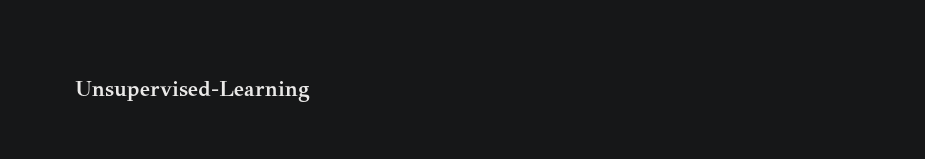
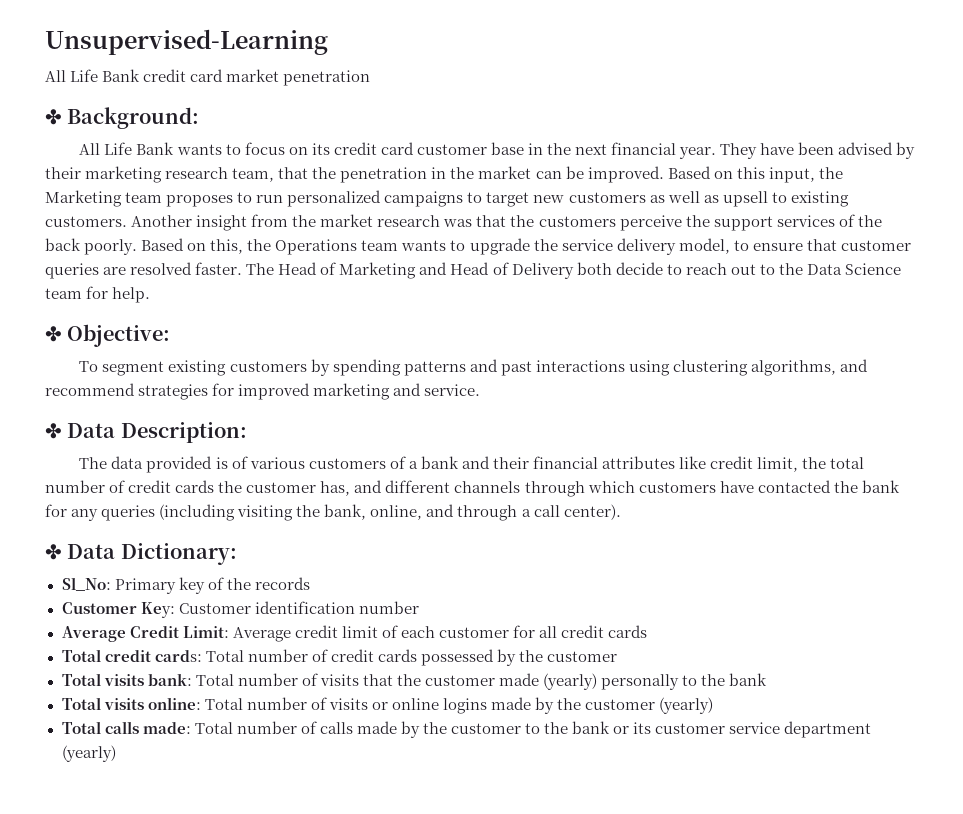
+ All Life Bank credit card market penetration
+ ✤ Background:
+ All Life Bank wants to focus on its credit card customer base in the next financial year. They have been advised by their marketing research team, that the penetration in the market can be improved. Based on this input, the Marketing team proposes to run personalized campaigns to target new customers as well as upsell to existing customers. Another insight from the market research was that the customers perceive the support services of the back poorly. Based on this, the Operations team wants to upgrade the service delivery model, to ensure that customer queries are resolved faster. The Head of Marketing and Head of Delivery both decide to reach out to the Data Science team for help.
+ ✤ Objective:
+ To segment existing customers by spending patterns and past interactions using clustering algorithms, and recommend strategies for improved marketing and service.
+ ✤ Data Description:
+ The data provided is of various customers of a bank and their financial attributes like credit limit, the total number of credit cards the customer has, and different channels through which customers have contacted the bank for any queries (including visiting the bank, online, and through a call center).
+ ✤ Data Dictionary:
+ Sl_No: Primary key of the records
+ Customer Key: Customer identification number
+ Average Credit Limit: Average credit limit of each customer for all credit cards
+ Total credit cards: Total number of credit cards possessed by the customer
+ Total visits bank: Total number of visits that the customer made (yearly) personally to the bank
+ Total visits online: Total number of visits or online logins made by the customer (yearly)
+ Total calls made: Total number of calls made by the customer to the bank or its customer service department (yearly)

